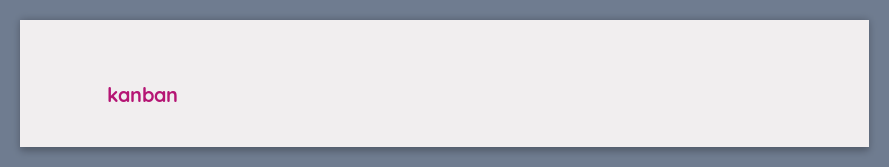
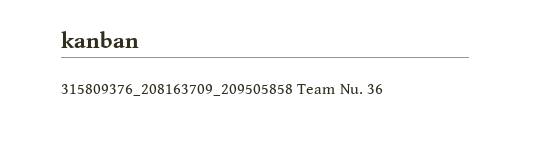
+ 315809376_208163709_209505858 Team Nu. 36

